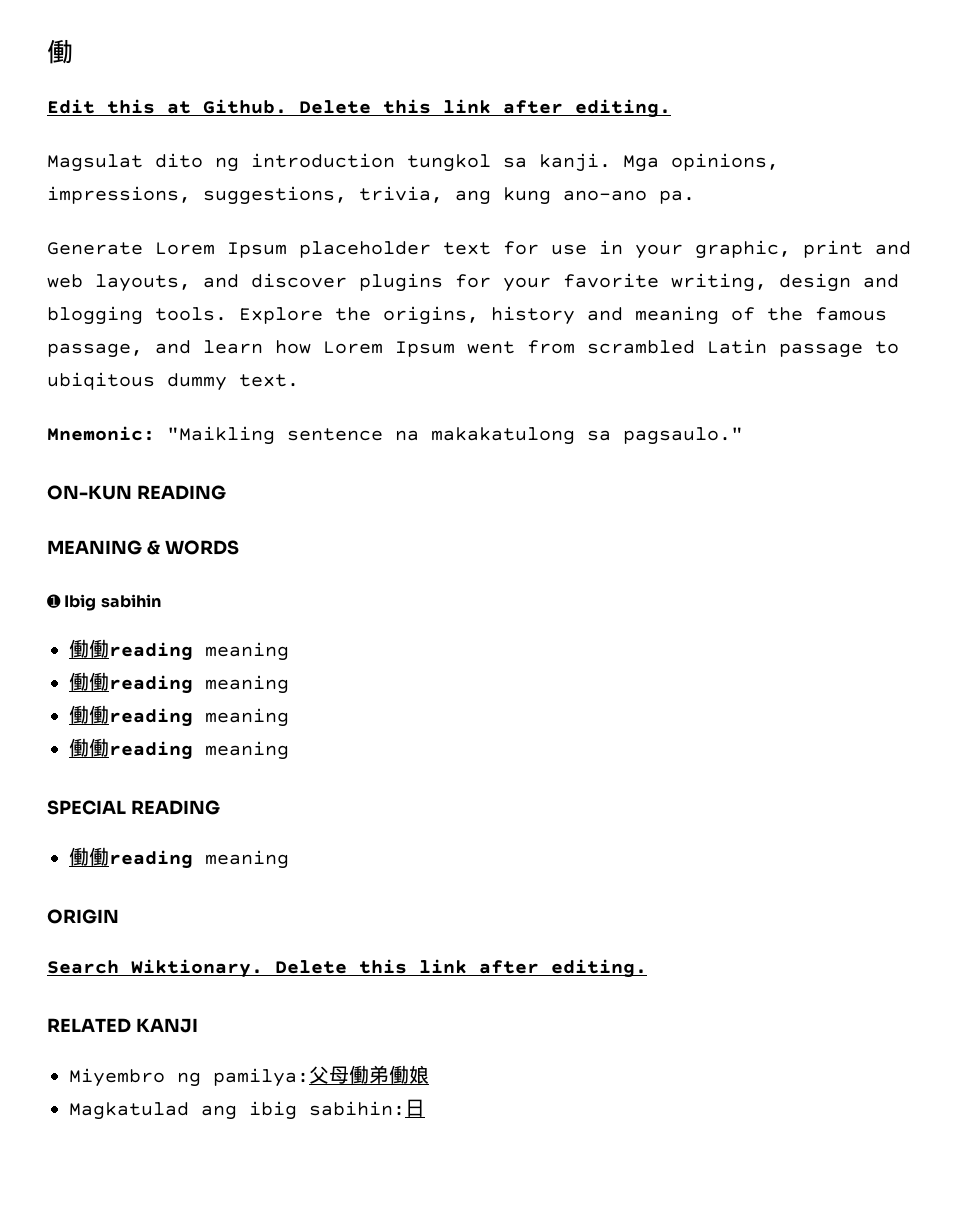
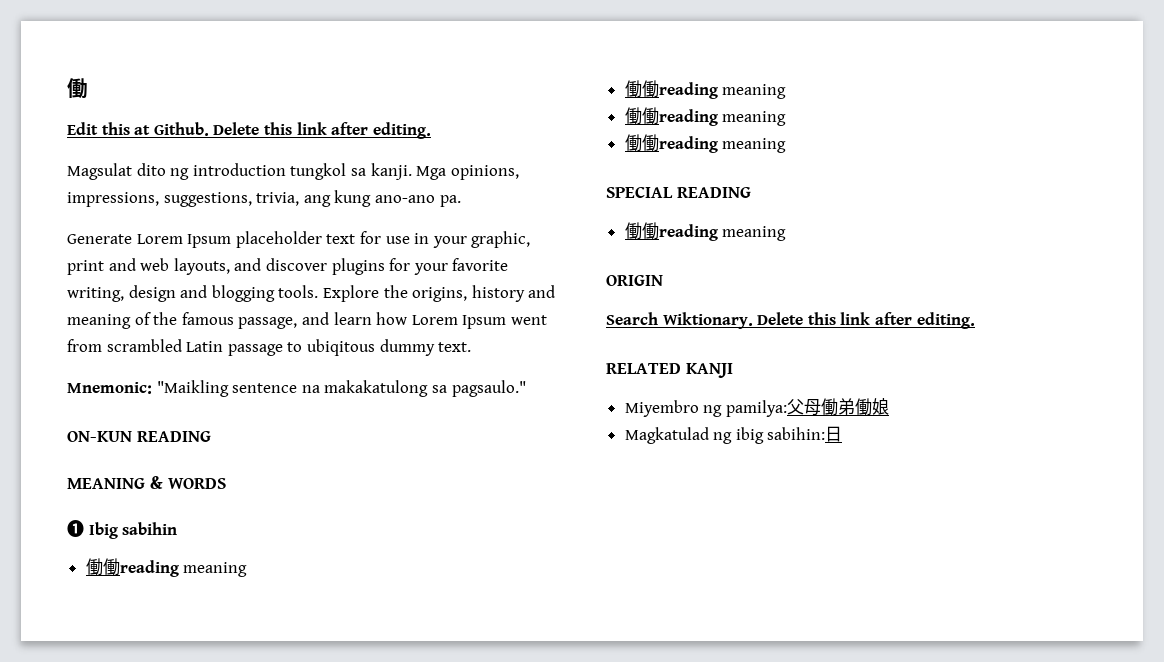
- Magkatulad ang ibig sabihin:日
+ Magkatulad ng ibig sabihin:日

